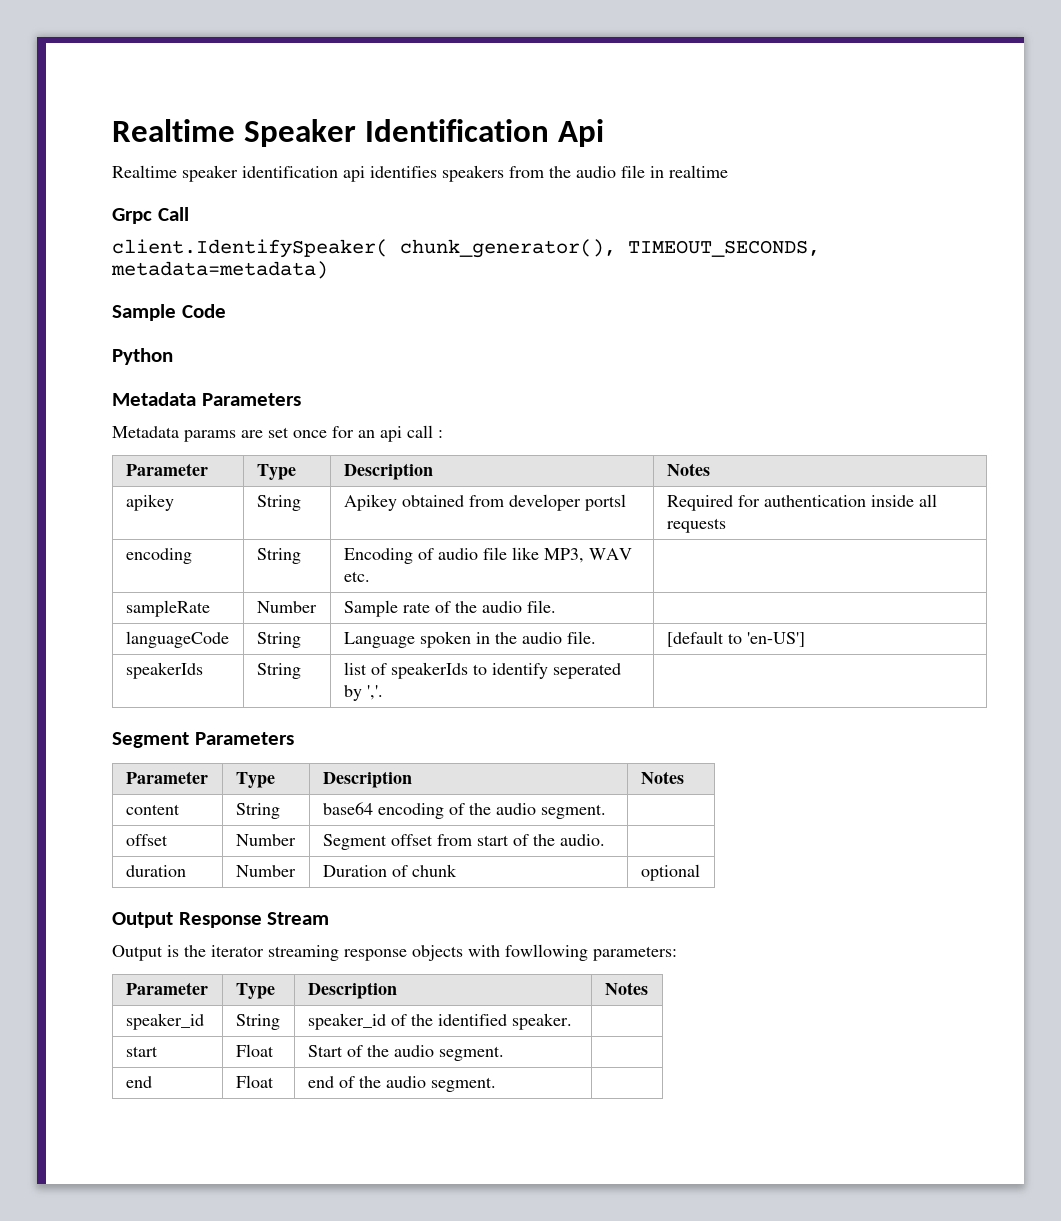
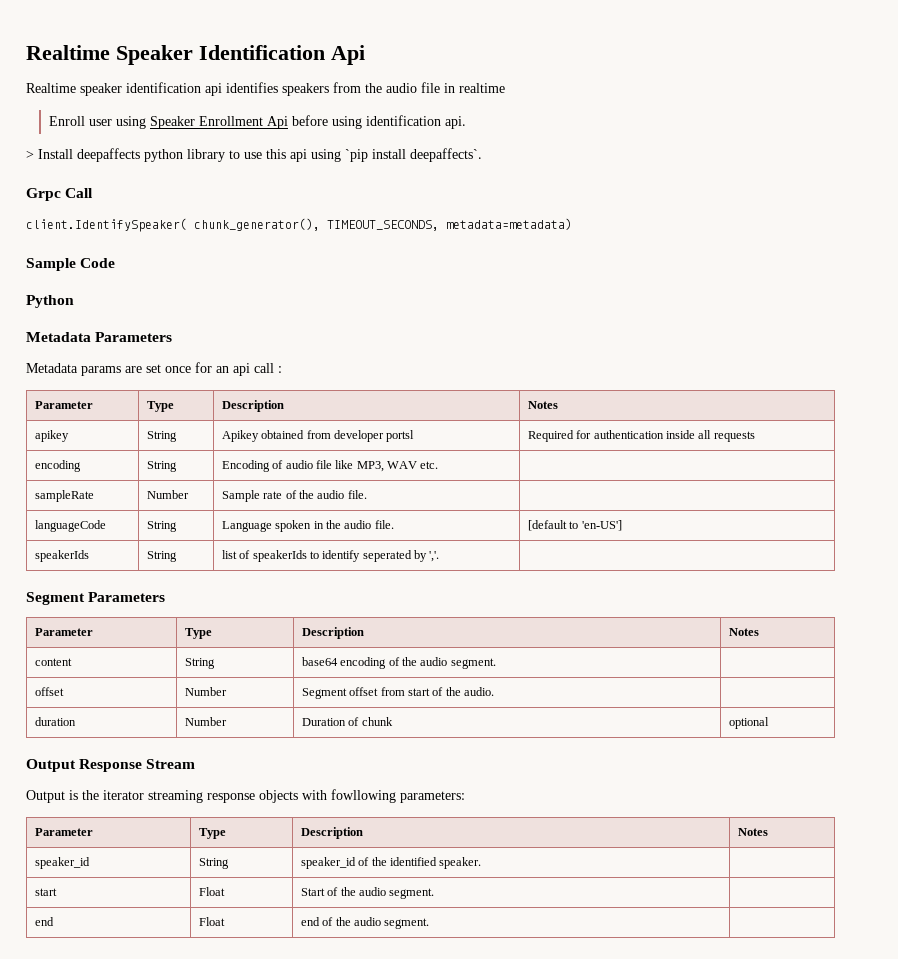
+ Enroll user using Speaker Enrollment Api before using identification api.
+ > Install deepaffects python library to use this api using `pip install deepaffects`.

